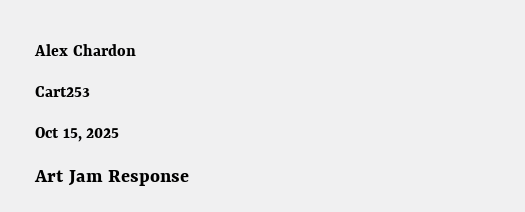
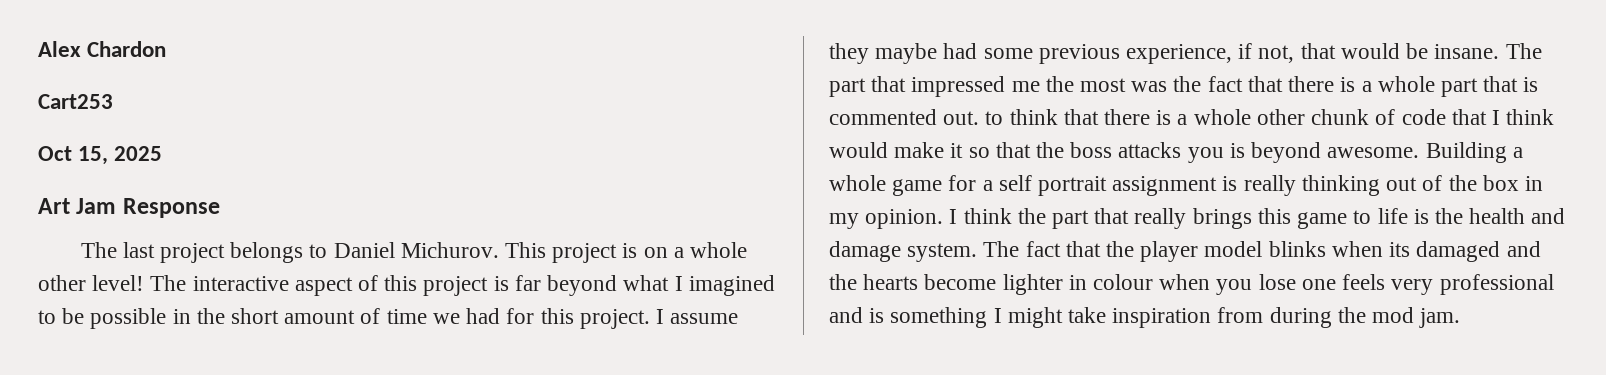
+ The last project belongs to Daniel Michurov. This project is on a whole other level! The interactive aspect of this project is far beyond what I imagined to be possible in the short amount of time we had for this project. I assume they maybe had some previous experience, if not, that would be insane. The part that impressed me the most was the fact that there is a whole part that is commented out. to think that there is a whole other chunk of code that I think would make it so that the boss attacks you is beyond awesome. Building a whole game for a self portrait assignment is really thinking out of the box in my opinion. I think the part that really brings this game to life is the health and damage system. The fact that the player model blinks when its damaged and the hearts become lighter in colour when you lose one feels very professional and is something I might take inspiration from during the mod jam.

